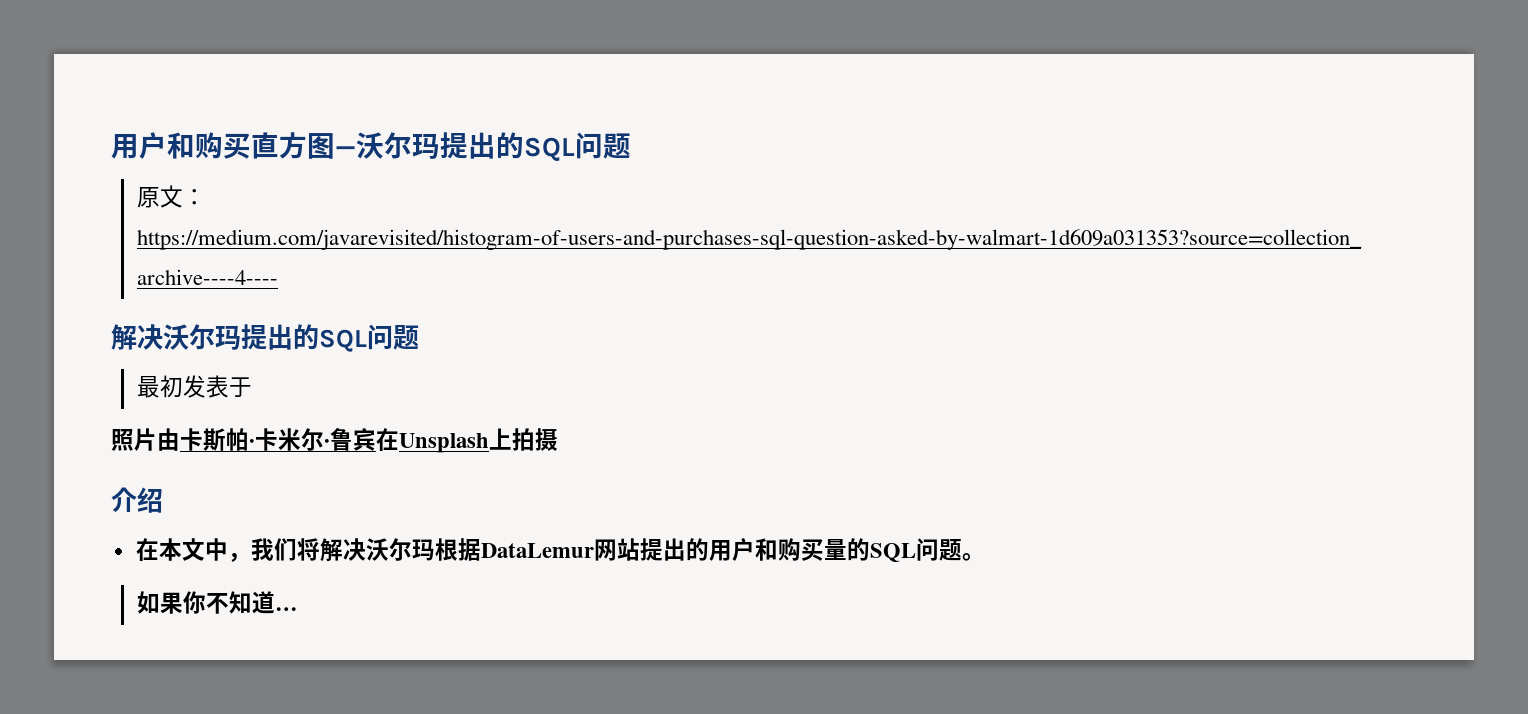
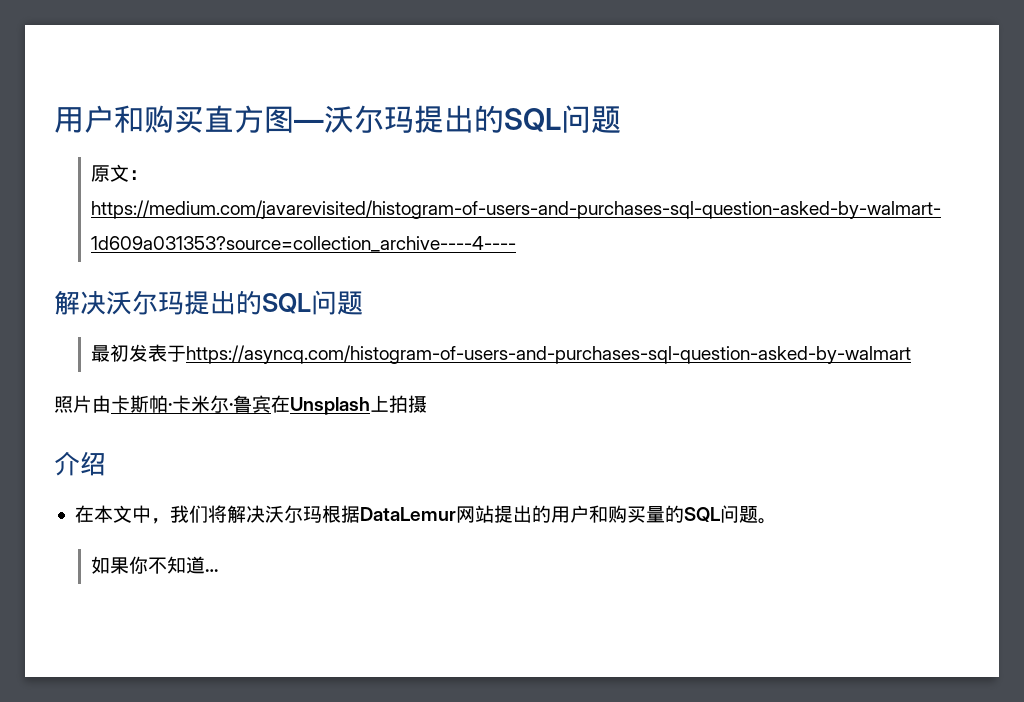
- 最初发表于
+ 最初发表于https://asyncq.com/histogram-of-users-and-purchases-sql-question-asked-by-walmart

